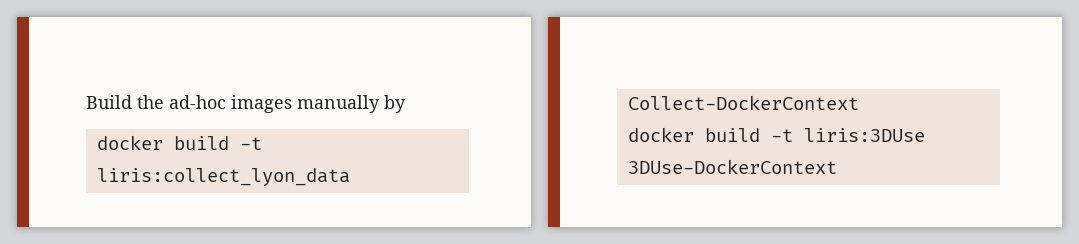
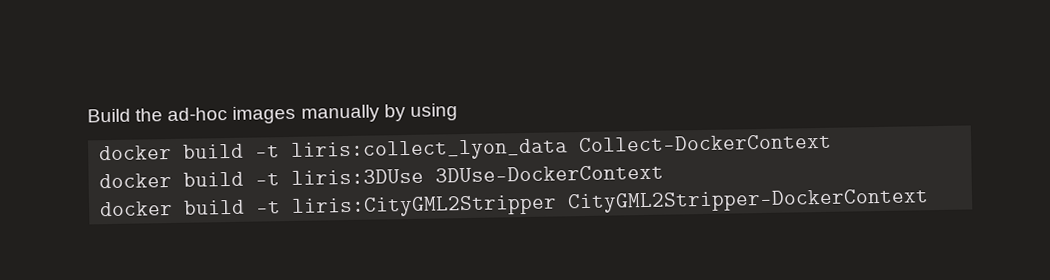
- Build the ad-hoc images manually by
+ Build the ad-hoc images manually by using
+ docker build -t liris:CityGML2Stripper CityGML2Stripper-DockerContext

